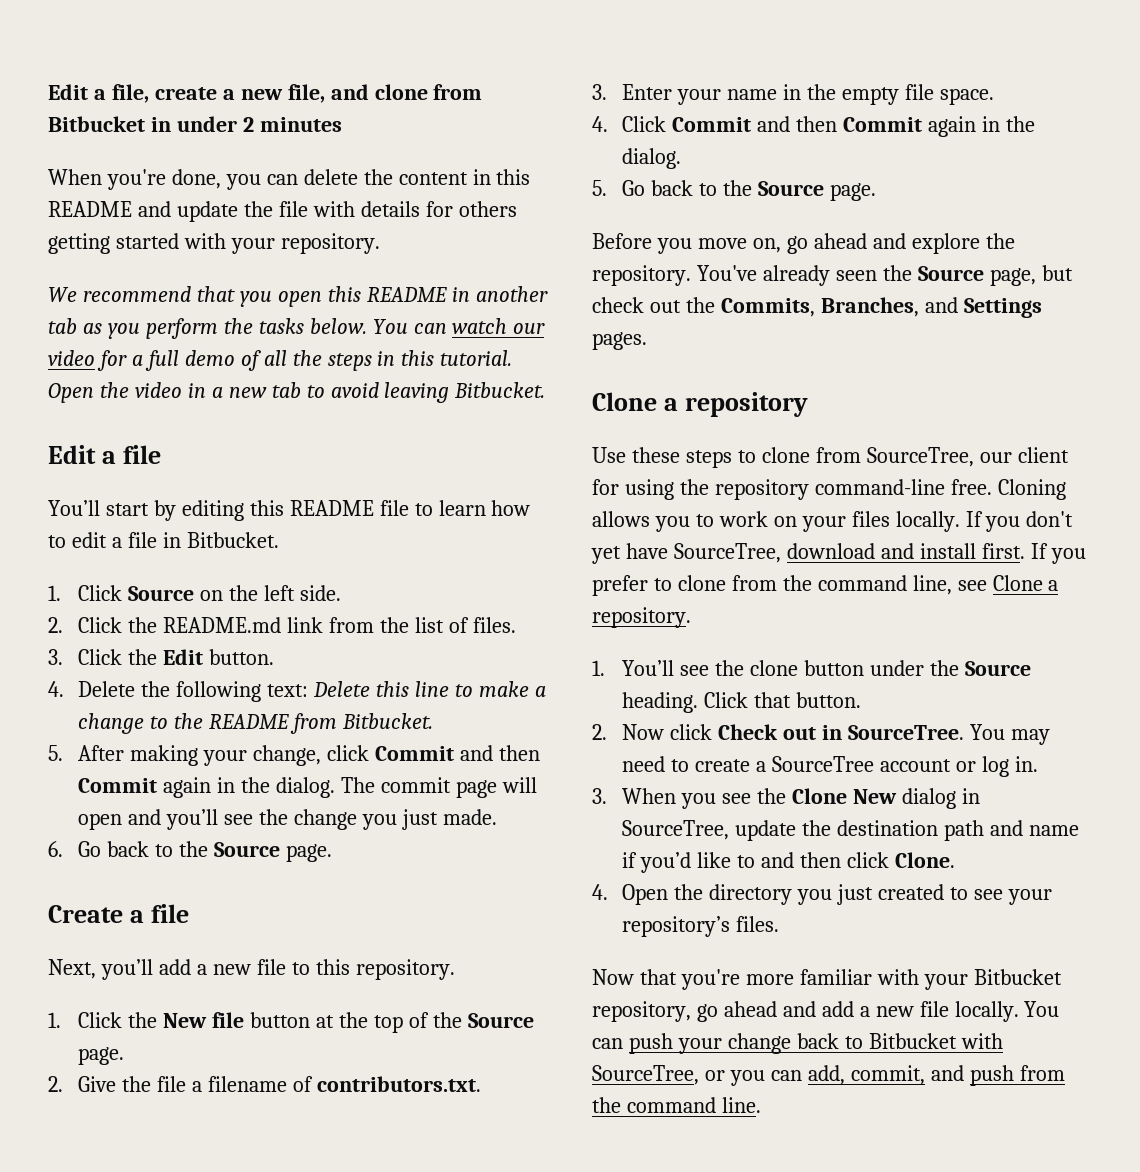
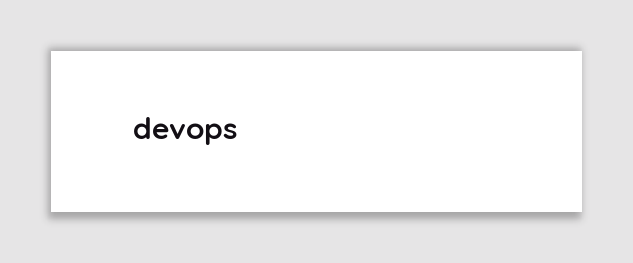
- Edit a file, create a new file, and clone from Bitbucket in under 2 minutes
- When you're done, you can delete the content in this README and update the file with details for others getting started with your repository.
- We recommend that you open this README in another tab as you perform the tasks below. You can watch our video for a full demo of all the steps in this tutorial. Open the video in a new tab to avoid leaving Bitbucket.
- Edit a file
- You’ll start by editing this README file to learn how to edit a file in Bitbucket.
- 1. Click Source on the left side.
- 2. Click the README.md link from the list of files.
- 3. Click the Edit button.
- 4. Delete the following text: Delete this line to make a change to the README from Bitbucket.
- 5. After making your change, click Commit and then Commit again in the dialog. The commit page will open and you’ll see the change you just made.
- 6. Go back to the Source page.
- Create a file
- Next, you’ll add a new file to this repository.
- 1. Click the New file button at the top of the Source page.
- 2. Give the file a filename of contributors.txt.
- 3. Enter your name in the empty file space.
- 4. Click Commit and then Commit again in the dialog.
- 5. Go back to the Source page.
- Before you move on, go ahead and explore the repository. You've already seen the Source page, but check out the Commits, Branches, and Settings pages.
- Clone a repository
- Use these steps to clone from SourceTree, our client for using the repository command-line free. Cloning allows you to work on your files locally. If you don't yet have SourceTree, download and install first. If you prefer to clone from the command line, see Clone a repository.
- 1. You’ll see the clone button under the Source heading. Click that button.
- 2. Now click Check out in SourceTree. You may need to create a SourceTree account or log in.
- 3. When you see the Clone New dialog in SourceTree, update the destination path and name if you’d like to and then click Clone.
- 4. Open the directory you just created to see your repository’s files.
- Now that you're more familiar with your Bitbucket repository, go ahead and add a new file locally. You can push your change back to Bitbucket with SourceTree, or you can add, commit, and push from the command line.
+ devops

